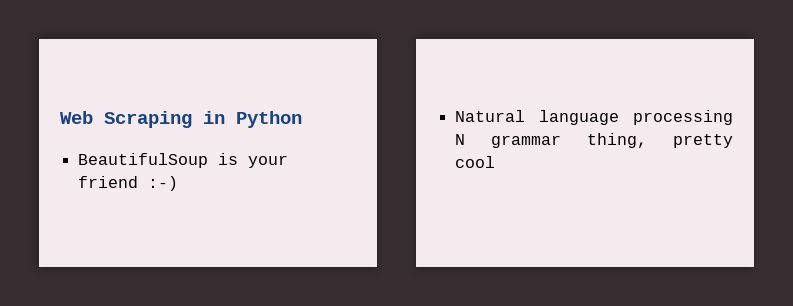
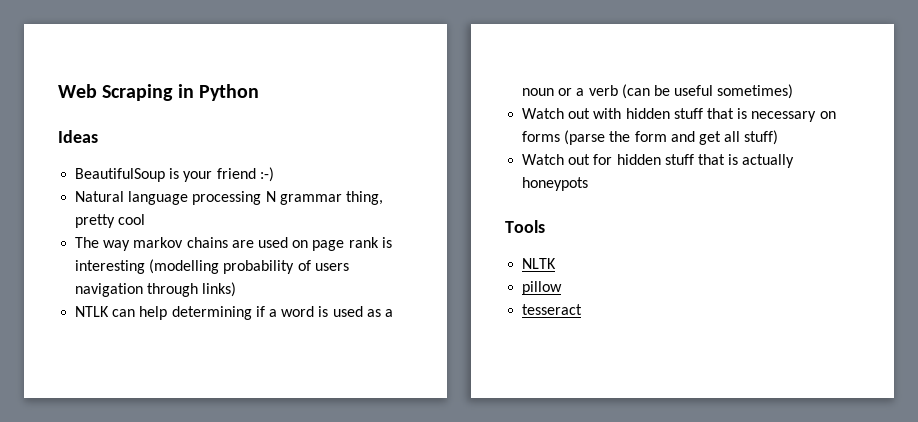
+ Ideas
+ The way markov chains are used on page rank is interesting (modelling probability of users navigation through links)
+ NTLK can help determining if a word is used as a noun or a verb (can be useful sometimes)
+ Watch out with hidden stuff that is necessary on forms (parse the form and get all stuff)
+ Watch out for hidden stuff that is actually honeypots
+ Tools
+ NLTK
+ pillow
+ tesseract

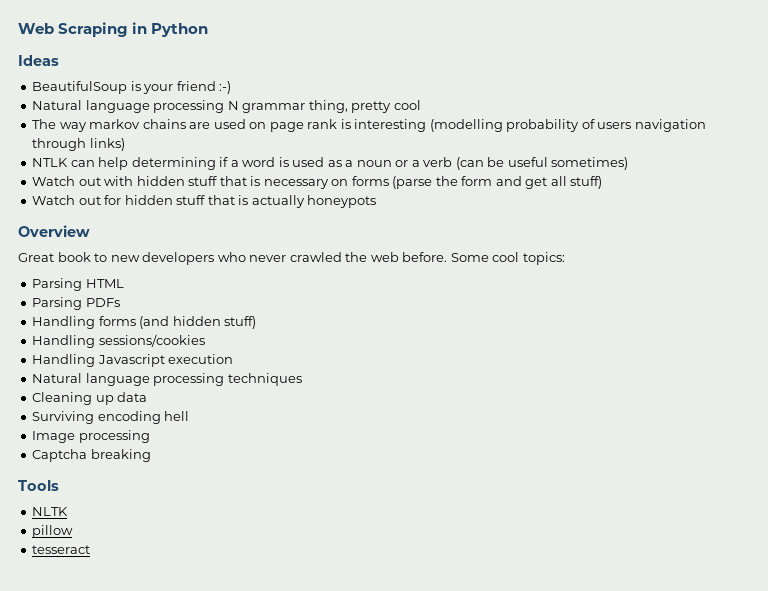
+ Overview
+ Great book to new developers who never crawled the web before. Some cool topics:
+ Parsing HTML
+ Parsing PDFs
+ Handling forms (and hidden stuff)
+ Handling sessions/cookies
+ Handling Javascript execution
+ Natural language processing techniques
+ Cleaning up data
+ Surviving encoding hell
+ Image processing
+ Captcha breaking

